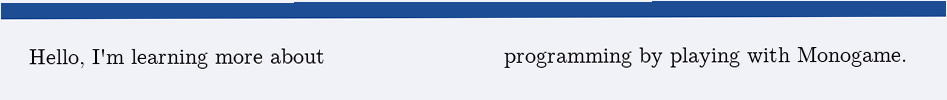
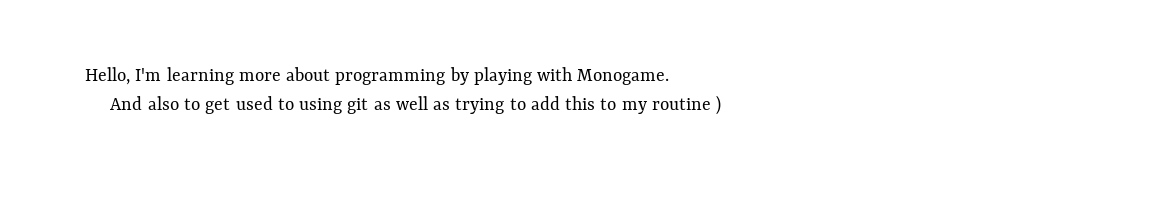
+ And also to get used to using git as well as trying to add this to my routine )

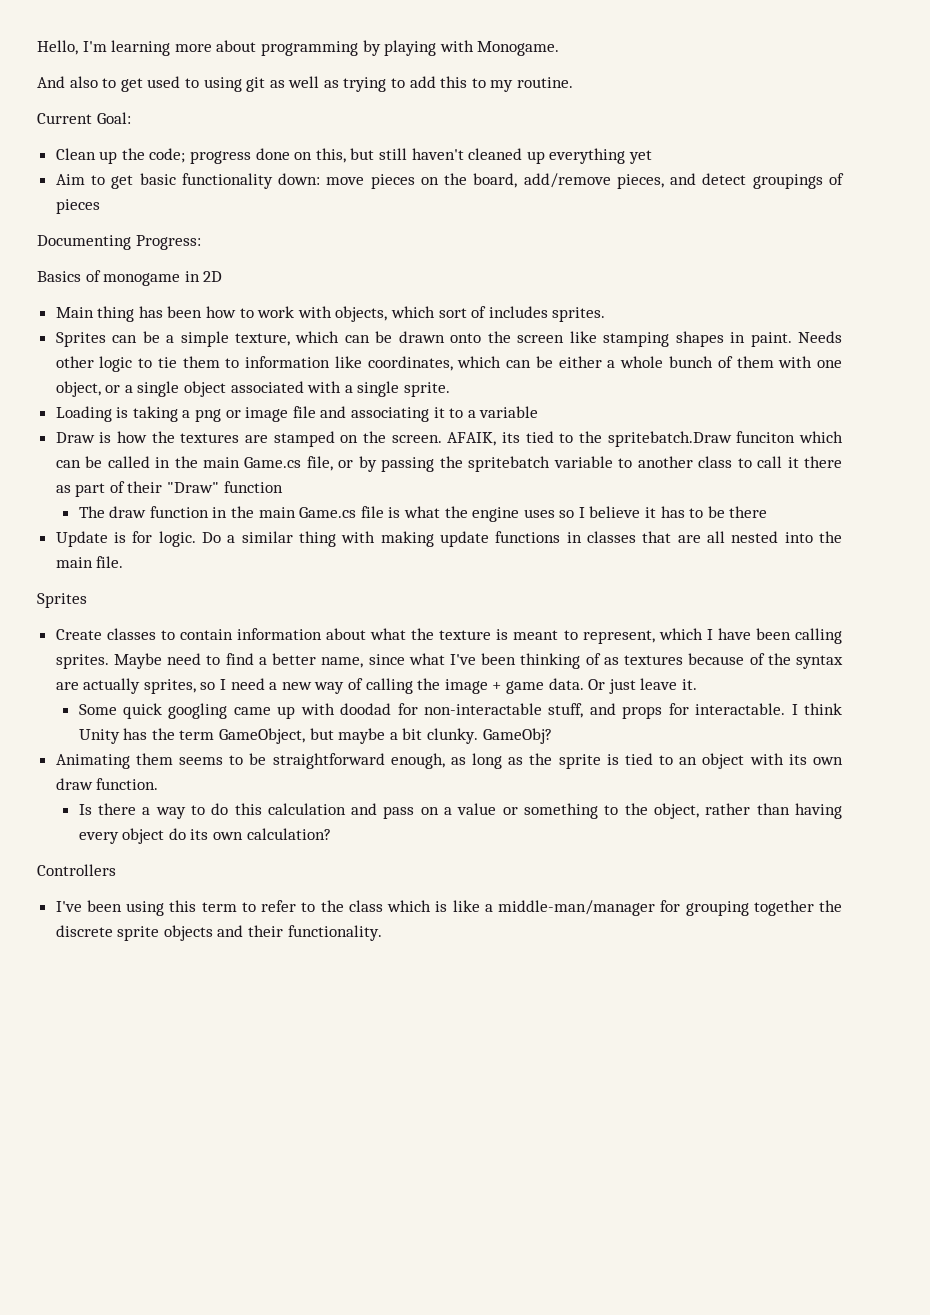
- And also to get used to using git as well as trying to add this to my routine )
+ And also to get used to using git as well as trying to add this to my routine.
+ Current Goal:
+ Clean up the code; progress done on this, but still haven't cleaned up everything yet
+ Aim to get basic functionality down: move pieces on the board, add/remove pieces, and detect groupings of pieces
+ Documenting Progress:
+ Basics of monogame in 2D
+ Main thing has been how to work with objects, which sort of includes sprites.
+ Sprites can be a simple texture, which can be drawn onto the screen like stamping shapes in paint. Needs other logic to tie them to information like coordinates, which can be either a whole bunch of them with one object, or a single object associated with a single sprite.
+ Loading is taking a png or image file and associating it to a variable
+ Draw is how the textures are stamped on the screen. AFAIK, its tied to the spritebatch.Draw funciton which can be called in the main Game.cs file, or by passing the spritebatch variable to another class to call it there as part of their "Draw" function
+ The draw function in the main Game.cs file is what the engine uses so I believe it has to be there
+ Update is for logic. Do a similar thing with making update functions in classes that are all nested into the main file.
+ Sprites
+ Create classes to contain information about what the texture is meant to represent, which I have been calling sprites. Maybe need to find a better name, since what I've been thinking of as textures because of the syntax are actually sprites, so I need a new way of calling the image + game data. Or just leave it.
+ Some quick googling came up with doodad for non-interactable stuff, and props for interactable. I think Unity has the term GameObject, but maybe a bit clunky. GameObj?
+ Animating them seems to be straightforward enough, as long as the sprite is tied to an object with its own draw function.
+ Is there a way to do this calculation and pass on a value or something to the object, rather than having every object do its own calculation?
+ Controllers
+ I've been using this term to refer to the class which is like a middle-man/manager for grouping together the discrete sprite objects and their functionality.

